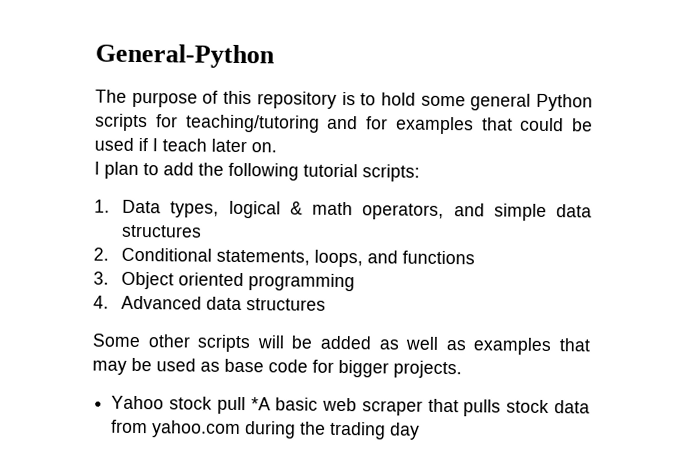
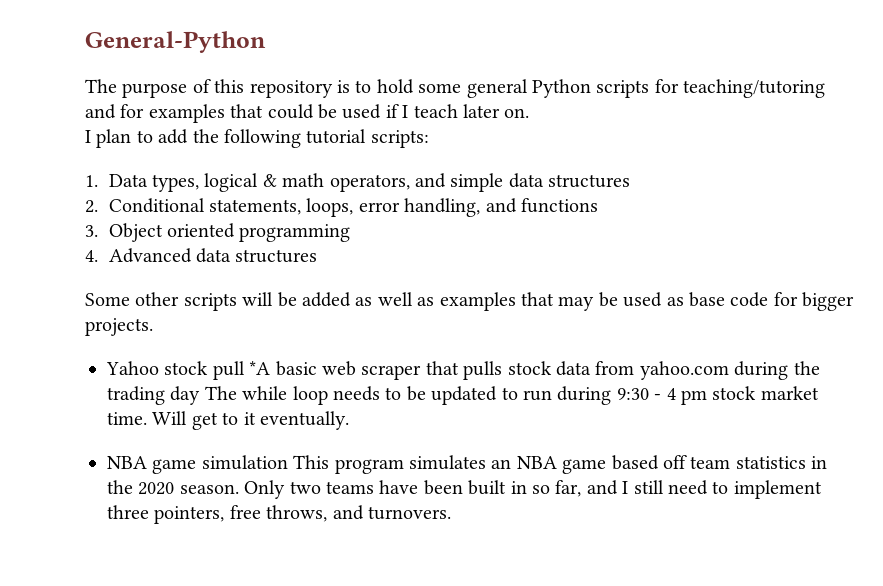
- 2. Conditional statements, loops, and functions
+ 2. Conditional statements, loops, error handling, and functions
- Yahoo stock pull *A basic web scraper that pulls stock data from yahoo.com during the trading day
+ Yahoo stock pull *A basic web scraper that pulls stock data from yahoo.com during the trading day The while loop needs to be updated to run during 9:30 - 4 pm stock market time. Will get to it eventually.
+ NBA game simulation This program simulates an NBA game based off team statistics in the 2020 season. Only two teams have been built in so far, and I still need to implement three pointers, free throws, and turnovers.

